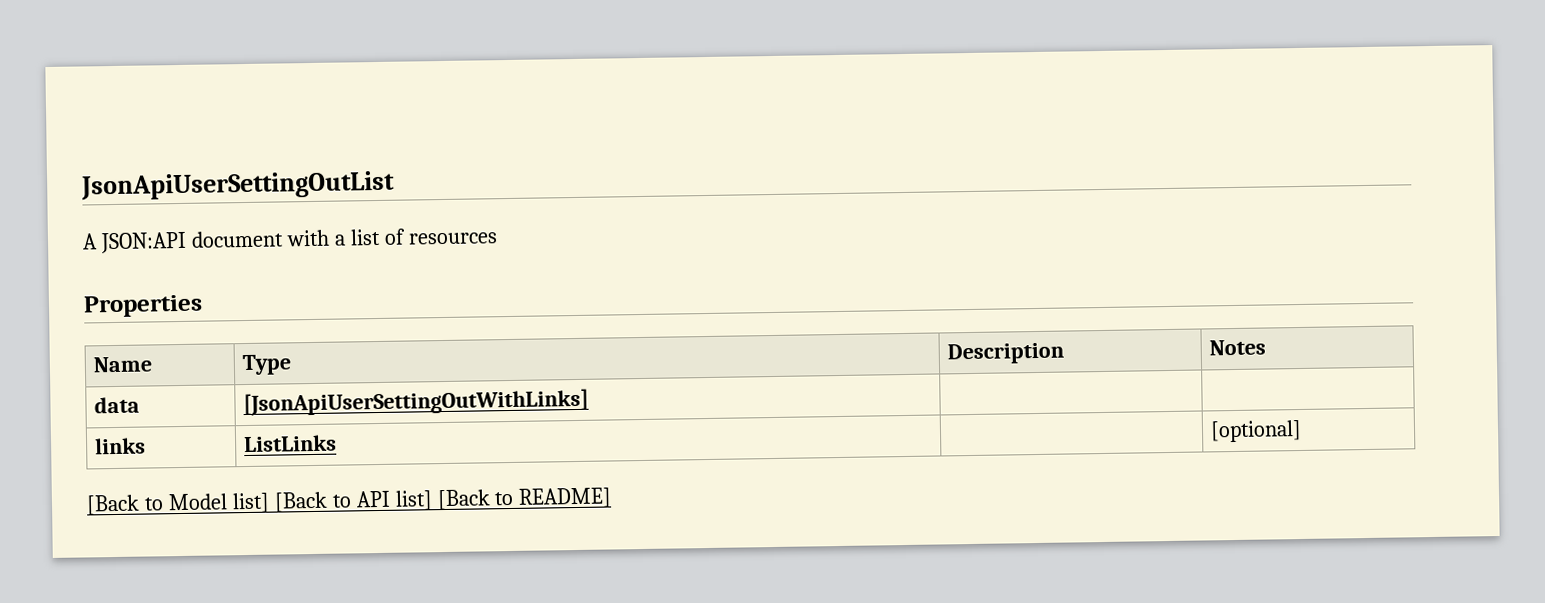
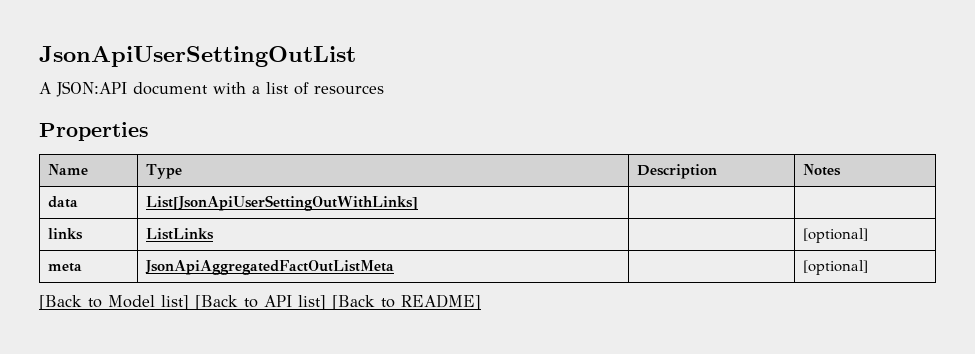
- data | [JsonApiUserSettingOutWithLinks] | |
+ data | List[JsonApiUserSettingOutWithLinks] | |
+ meta | JsonApiAggregatedFactOutListMeta | | [optional]

